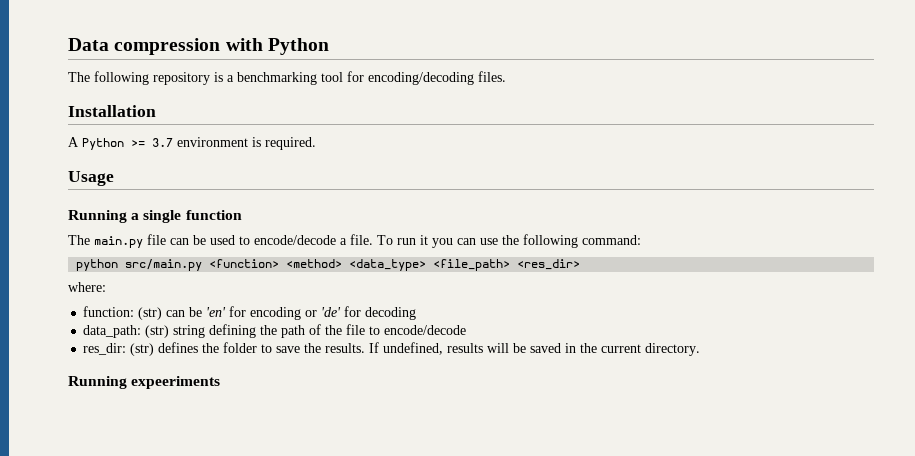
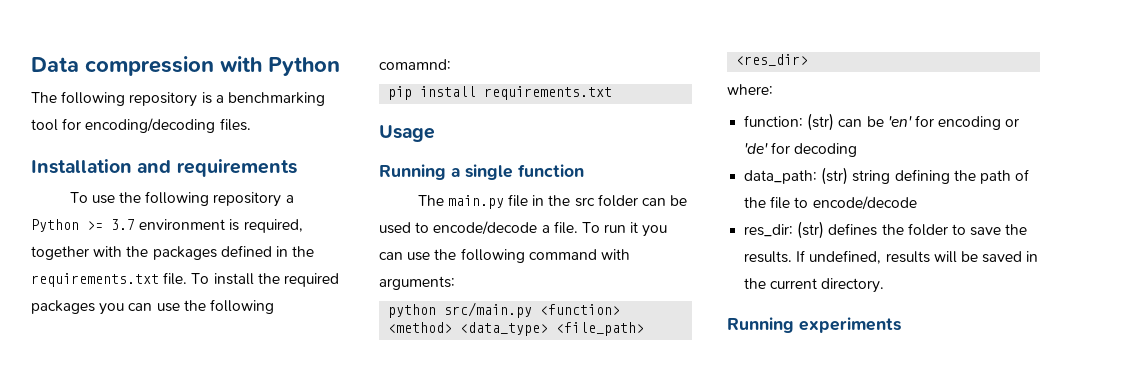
- Installation
- A Python >= 3.7 environment is required.
+ Installation and requirements
+ To use the following repository a Python >= 3.7 environment is required, together with the packages defined in the requirements.txt file. To install the required packages you can use the following comamnd:
+ pip install requirements.txt
- The main.py file can be used to encode/decode a file.
+ The main.py file in the src folder can be used to encode/decode a file.
- To run it you can use the following command:
+ To run it you can use the following command with arguments:
- Running expeeriments
+ Running experiments

